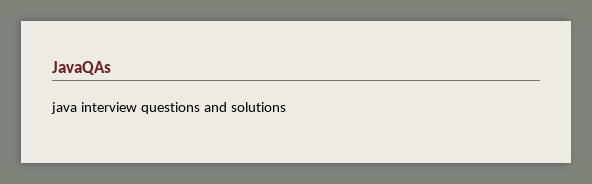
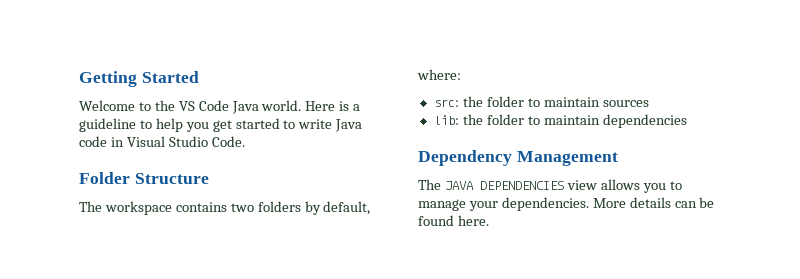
- JavaQAs
- java interview questions and solutions
+ Getting Started
+ Welcome to the VS Code Java world. Here is a guideline to help you get started to write Java code in Visual Studio Code.
+ Folder Structure
+ The workspace contains two folders by default, where:
+ src: the folder to maintain sources
+ lib: the folder to maintain dependencies
+ Dependency Management
+ The JAVA DEPENDENCIES view allows you to manage your dependencies. More details can be found here.

